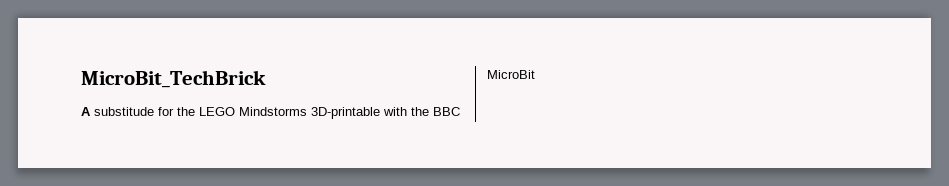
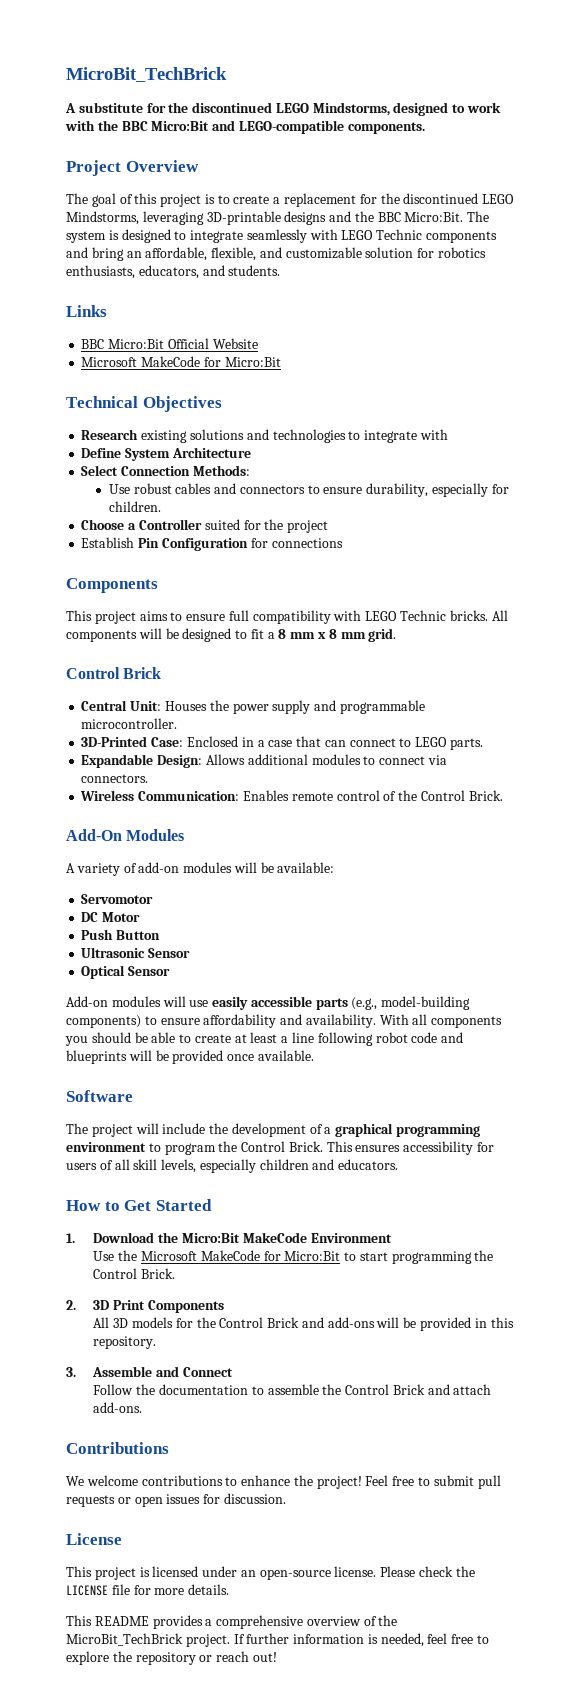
- A substitude for the LEGO Mindstorms 3D-printable with the BBC MicroBit
+ A substitute for the discontinued LEGO Mindstorms, designed to work with the BBC Micro:Bit and LEGO-compatible components.
+ Project Overview
+ The goal of this project is to create a replacement for the discontinued LEGO Mindstorms, leveraging 3D-printable designs and the BBC Micro:Bit. The system is designed to integrate seamlessly with LEGO Technic components and bring an affordable, flexible, and customizable solution for robotics enthusiasts, educators, and students.
+ Links
+ BBC Micro:Bit Official Website
+ Microsoft MakeCode for Micro:Bit
+ Technical Objectives
+ Research existing solutions and technologies to integrate with
+ Define System Architecture
+ Select Connection Methods:
+ Use robust cables and connectors to ensure durability, especially for children.
+ Choose a Controller suited for the project
+ Establish Pin Configuration for connections
+ Components
+ This project aims to ensure full compatibility with LEGO Technic bricks. All components will be designed to fit a 8 mm x 8 mm grid.
+ Control Brick
+ Central Unit: Houses the power supply and programmable microcontroller.
+ 3D-Printed Case: Enclosed in a case that can connect to LEGO parts.
+ Expandable Design: Allows additional modules to connect via connectors.
+ Wireless Communication: Enables remote control of the Control Brick.
+ Add-On Modules
+ A variety of add-on modules will be available:
+ Servomotor
+ DC Motor
+ Push Button
+ Ultrasonic Sensor
+ Optical Sensor
+ Add-on modules will use easily accessible parts (e.g., model-building components) to ensure affordability and availability. With all components you should be able to create at least a line following robot code and blueprints will be provided once available.
+ Software
+ The project will include the development of a graphical programming environment to program the Control Brick. This ensures accessibility for users of all skill levels, especially children and educators.
+ How to Get Started
+ 1. Download the Micro:Bit MakeCode Environment
+ Use the Microsoft MakeCode for Micro:Bit to start programming the Control Brick.
+ 2. 3D Print Components
+ All 3D models for the Control Brick and add-ons will be provided in this repository.
+ 3. Assemble and Connect
+ Follow the documentation to assemble the Control Brick and attach add-ons.
+ Contributions
+ We welcome contributions to enhance the project! Feel free to submit pull requests or open issues for discussion.
+ License
+ This project is licensed under an open-source license. Please check the LICENSE file for more details.
+ This README provides a comprehensive overview of the MicroBit_TechBrick project. If further information is needed, feel free to explore the repository or reach out!

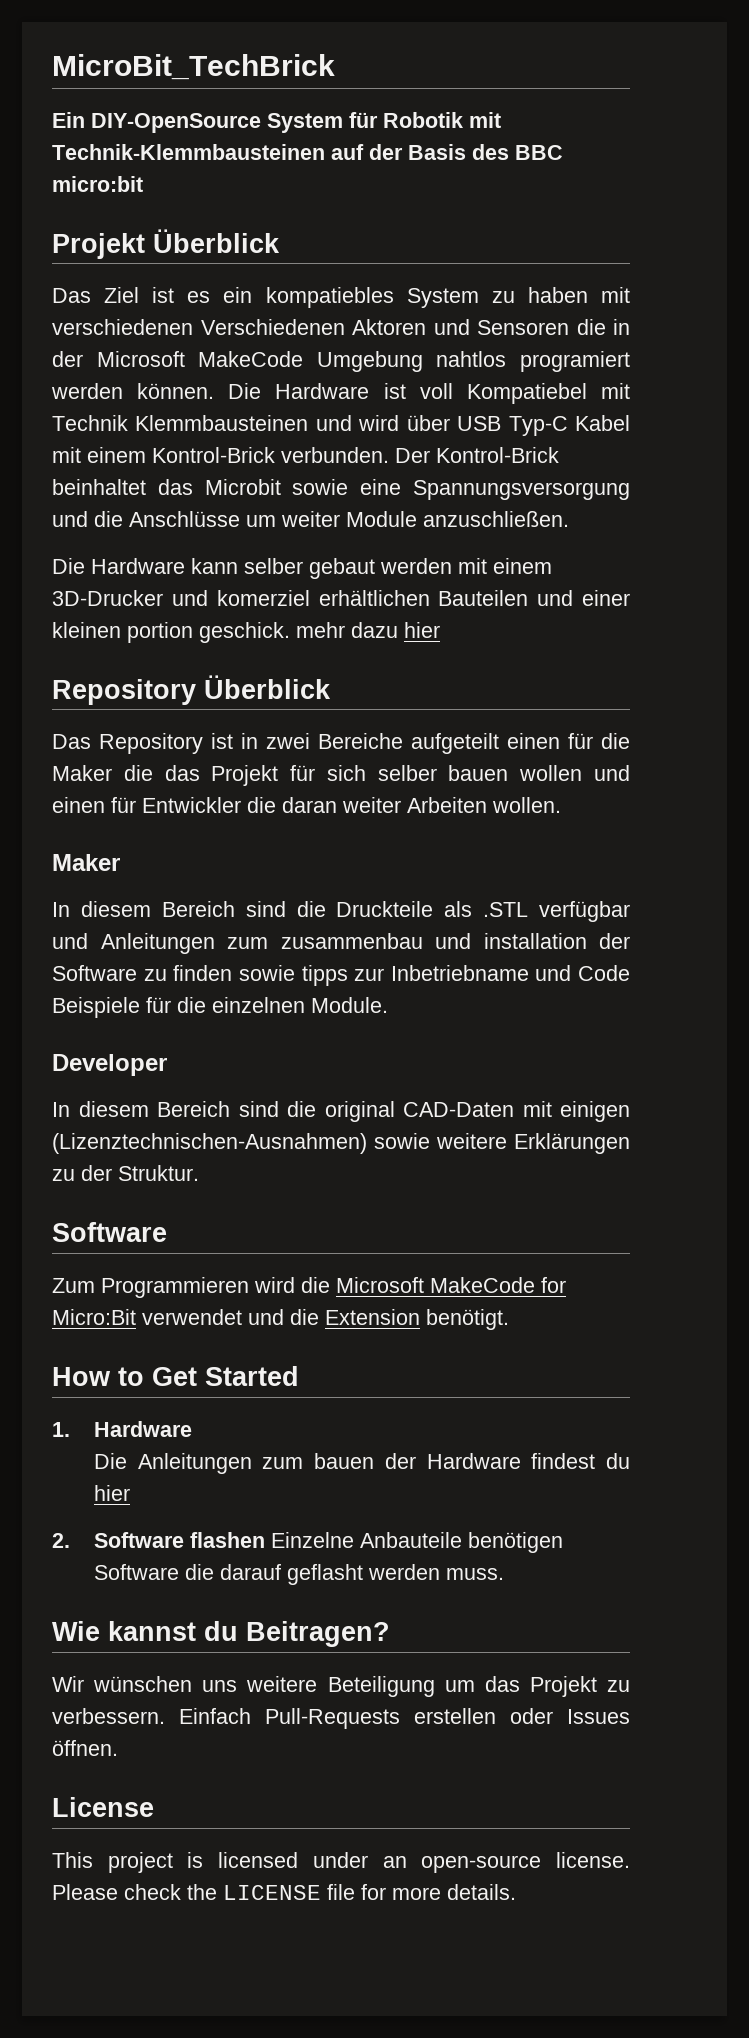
- A substitute for the discontinued LEGO Mindstorms, designed to work with the BBC Micro:Bit and LEGO-compatible components.
- Project Overview
- The goal of this project is to create a replacement for the discontinued LEGO Mindstorms, leveraging 3D-printable designs and the BBC Micro:Bit. The system is designed to integrate seamlessly with LEGO Technic components and bring an affordable, flexible, and customizable solution for robotics enthusiasts, educators, and students.
- Links
- BBC Micro:Bit Official Website
- Microsoft MakeCode for Micro:Bit
- Technical Objectives
- Research existing solutions and technologies to integrate with
- Define System Architecture
- Select Connection Methods:
- Use robust cables and connectors to ensure durability, especially for children.
- Choose a Controller suited for the project
- Establish Pin Configuration for connections
- Components
- This project aims to ensure full compatibility with LEGO Technic bricks. All components will be designed to fit a 8 mm x 8 mm grid.
- Control Brick
- Central Unit: Houses the power supply and programmable microcontroller.
- 3D-Printed Case: Enclosed in a case that can connect to LEGO parts.
- Expandable Design: Allows additional modules to connect via connectors.
- Wireless Communication: Enables remote control of the Control Brick.
- Add-On Modules
- A variety of add-on modules will be available:
- Servomotor
- DC Motor
- Push Button
- Ultrasonic Sensor
- Optical Sensor
- Add-on modules will use easily accessible parts (e.g., model-building components) to ensure affordability and availability. With all components you should be able to create at least a line following robot code and blueprints will be provided once available.
+ Ein DIY-OpenSource System für Robotik mit Technik-Klemmbausteinen auf der Basis des BBC micro:bit
+ Projekt Überblick
+ Das Ziel ist es ein kompatiebles System zu haben mit verschiedenen Verschiedenen Aktoren und Sensoren die in der Microsoft MakeCode Umgebung nahtlos programiert werden können. Die Hardware ist voll Kompatiebel mit Technik Klemmbausteinen und wird über USB Typ-C Kabel mit einem Kontrol-Brick verbunden. Der Kontrol-Brick beinhaltet das Microbit sowie eine Spannungsversorgung und die Anschlüsse um weiter Module anzuschließen.
+ Die Hardware kann selber gebaut werden mit einem 3D-Drucker und komerziel erhältlichen Bauteilen und einer kleinen portion geschick. mehr dazu hier
+ Repository Überblick
+ Das Repository ist in zwei Bereiche aufgeteilt einen für die Maker die das Projekt für sich selber bauen wollen und einen für Entwickler die daran weiter Arbeiten wollen.
+ Maker
+ In diesem Bereich sind die Druckteile als .STL verfügbar und Anleitungen zum zusammenbau und installation der Software zu finden sowie tipps zur Inbetriebname und Code Beispiele für die einzelnen Module.
+ Developer
+ In diesem Bereich sind die original CAD-Daten mit einigen (Lizenztechnischen-Ausnahmen) sowie weitere Erklärungen zu der Struktur.
  Software
- The project will include the development of a graphical programming environment to program the Control Brick. This ensures accessibility for users of all skill levels, especially children and educators.
+ Zum Programmieren wird die Microsoft MakeCode for Micro:Bit verwendet und die Extension benötigt.
- 1. Download the Micro:Bit MakeCode Environment
- Use the Microsoft MakeCode for Micro:Bit to start programming the Control Brick.
- 2. 3D Print Components
- All 3D models for the Control Brick and add-ons will be provided in this repository.
- 3. Assemble and Connect
- Follow the documentation to assemble the Control Brick and attach add-ons.
- Contributions
- We welcome contributions to enhance the project! Feel free to submit pull requests or open issues for discussion.
+ 1. Hardware
+ Die Anleitungen zum bauen der Hardware findest du hier
+ 2. Software flashen Einzelne Anbauteile benötigen Software die darauf geflasht werden muss.
+ Wie kannst du Beitragen?
+ Wir wünschen uns weitere Beteiligung um das Projekt zu verbessern. Einfach Pull-Requests erstellen oder Issues öffnen.
- This README provides a comprehensive overview of the MicroBit_TechBrick project. If further information is needed, feel free to explore the repository or reach out!

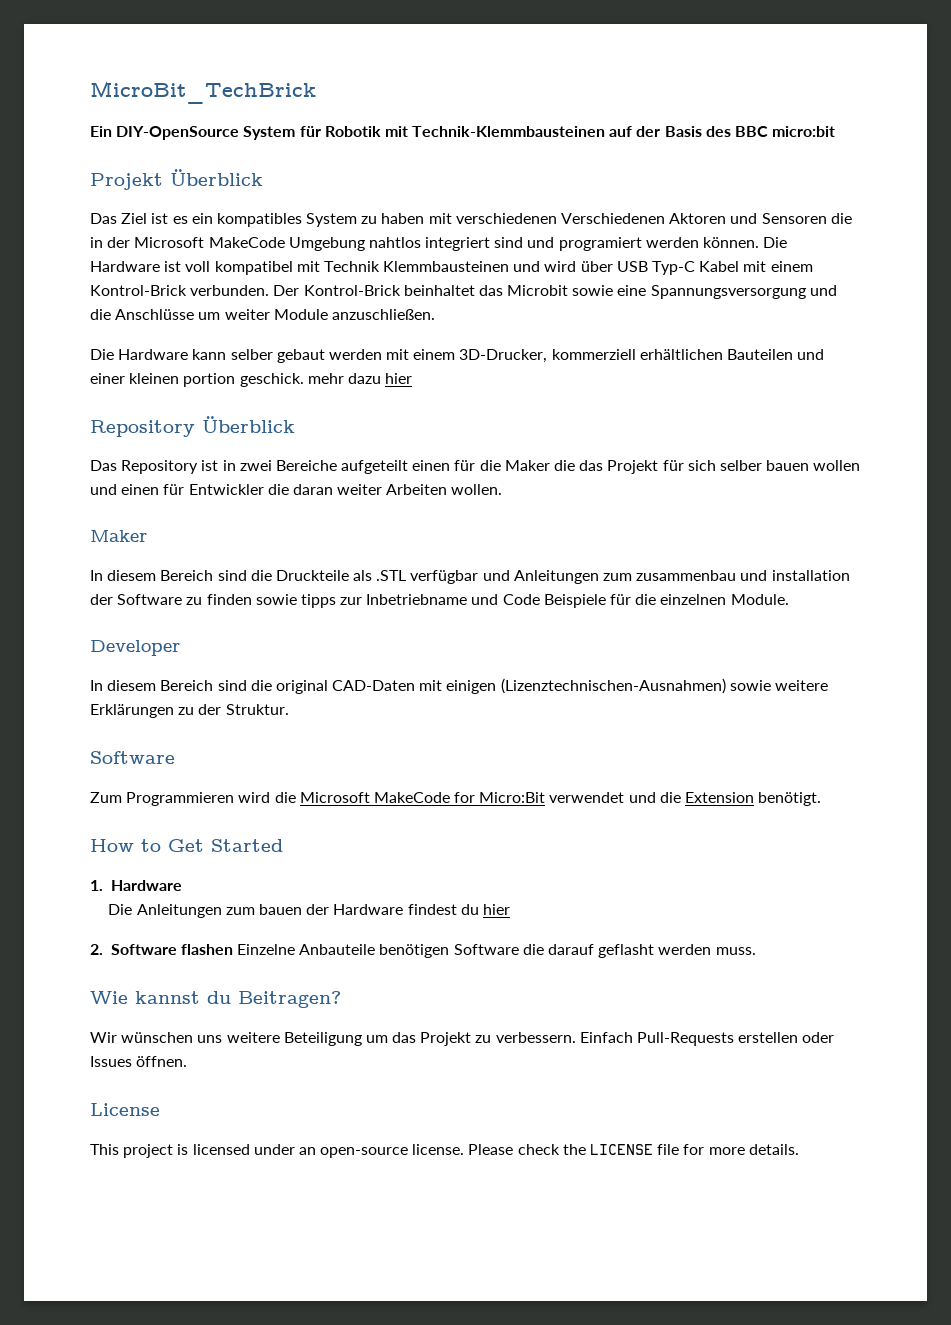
- Das Ziel ist es ein kompatiebles System zu haben mit verschiedenen Verschiedenen Aktoren und Sensoren die in der Microsoft MakeCode Umgebung nahtlos programiert werden können.
+ Das Ziel ist es ein kompatibles System zu haben mit verschiedenen Verschiedenen Aktoren und Sensoren die in der Microsoft MakeCode Umgebung nahtlos integriert sind und programiert werden können.
- Die Hardware ist voll Kompatiebel mit Technik Klemmbausteinen und wird über USB Typ-C Kabel mit einem Kontrol-Brick verbunden.
+ Die Hardware ist voll kompatibel mit Technik Klemmbausteinen und wird über USB Typ-C Kabel mit einem Kontrol-Brick verbunden.
- Die Hardware kann selber gebaut werden mit einem 3D-Drucker und komerziel erhältlichen Bauteilen und einer kleinen portion geschick. mehr dazu hier
+ Die Hardware kann selber gebaut werden mit einem 3D-Drucker, kommerziell erhältlichen Bauteilen und einer kleinen portion geschick. mehr dazu hier

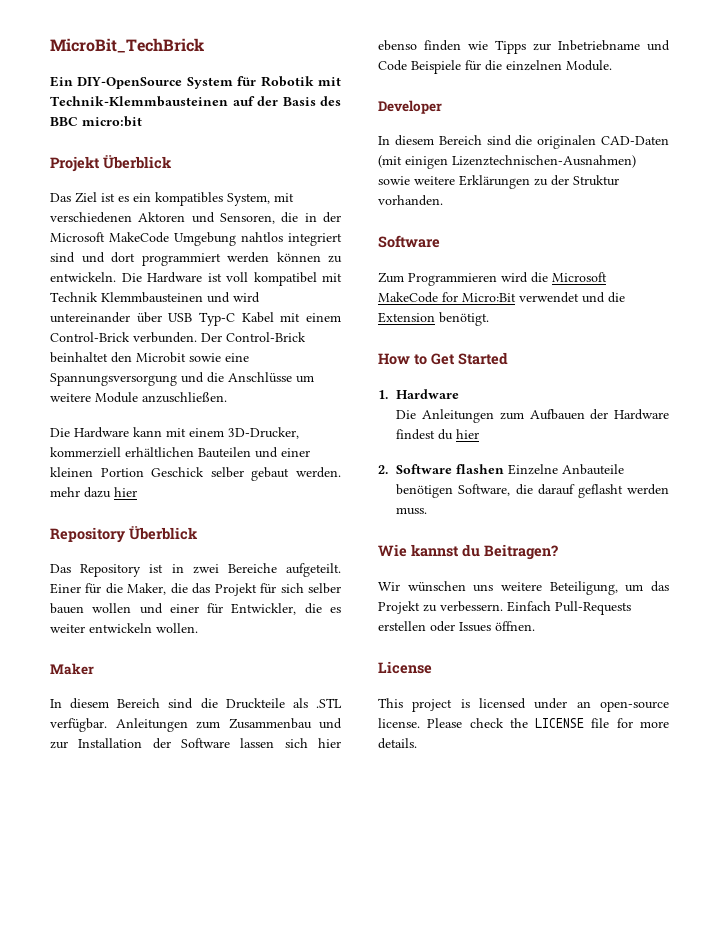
- Das Ziel ist es ein kompatibles System zu haben mit verschiedenen Verschiedenen Aktoren und Sensoren die in der Microsoft MakeCode Umgebung nahtlos integriert sind und programiert werden können.
+ Das Ziel ist es ein kompatibles System, mit verschiedenen Aktoren und Sensoren, die in der Microsoft MakeCode Umgebung nahtlos integriert sind und dort programmiert werden können zu entwickeln.
- Die Hardware ist voll kompatibel mit Technik Klemmbausteinen und wird über USB Typ-C Kabel mit einem Kontrol-Brick verbunden.
+ Die Hardware ist voll kompatibel mit Technik Klemmbausteinen und wird untereinander über USB Typ-C Kabel mit einem Control-Brick verbunden.
- Der Kontrol-Brick beinhaltet das Microbit sowie eine Spannungsversorgung und die Anschlüsse um weiter Module anzuschließen.
+ Der Control-Brick beinhaltet den Microbit sowie eine Spannungsversorgung und die Anschlüsse um weitere Module anzuschließen.
- Die Hardware kann selber gebaut werden mit einem 3D-Drucker, kommerziell erhältlichen Bauteilen und einer kleinen portion geschick. mehr dazu hier
+ Die Hardware kann mit einem 3D-Drucker, kommerziell erhältlichen Bauteilen und einer kleinen Portion Geschick selber gebaut werden. mehr dazu hier
- Das Repository ist in zwei Bereiche aufgeteilt einen für die Maker die das Projekt für sich selber bauen wollen und einen für Entwickler die daran weiter Arbeiten wollen.
+ Das Repository ist in zwei Bereiche aufgeteilt. Einer für die Maker, die das Projekt für sich selber bauen wollen und einer für Entwickler, die es weiter entwickeln wollen.
- In diesem Bereich sind die Druckteile als .STL verfügbar und Anleitungen zum zusammenbau und installation der Software zu finden sowie tipps zur Inbetriebname und Code Beispiele für die einzelnen Module.
+ In diesem Bereich sind die Druckteile als .STL verfügbar. Anleitungen zum Zusammenbau und zur Installation der Software lassen sich hier ebenso finden wie Tipps zur Inbetriebname und Code Beispiele für die einzelnen Module.
- In diesem Bereich sind die original CAD-Daten mit einigen (Lizenztechnischen-Ausnahmen) sowie weitere Erklärungen zu der Struktur.
+ In diesem Bereich sind die originalen CAD-Daten (mit einigen Lizenztechnischen-Ausnahmen) sowie weitere Erklärungen zu der Struktur vorhanden.
- Die Anleitungen zum bauen der Hardware findest du hier
+ Die Anleitungen zum Aufbauen der Hardware findest du hier
- 2. Software flashen Einzelne Anbauteile benötigen Software die darauf geflasht werden muss.
+ 2. Software flashen Einzelne Anbauteile benötigen Software, die darauf geflasht werden muss.
- Wir wünschen uns weitere Beteiligung um das Projekt zu verbessern.
+ Wir wünschen uns weitere Beteiligung, um das Projekt zu verbessern.

